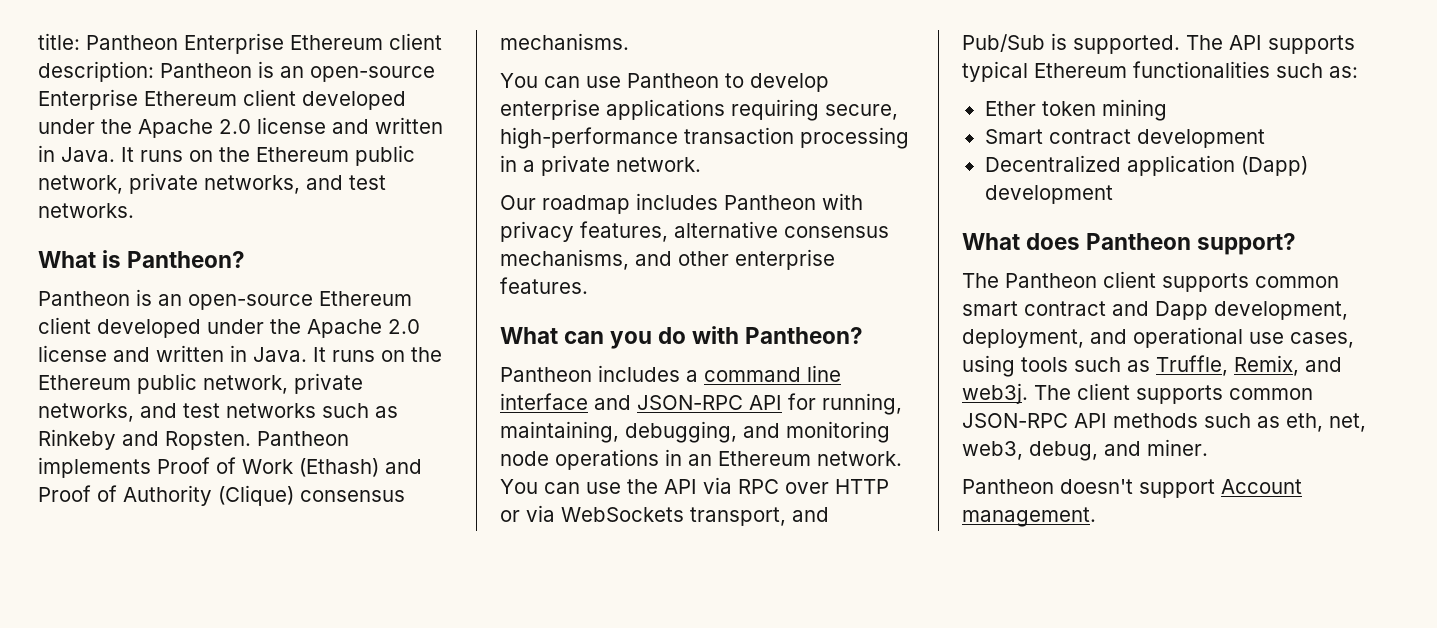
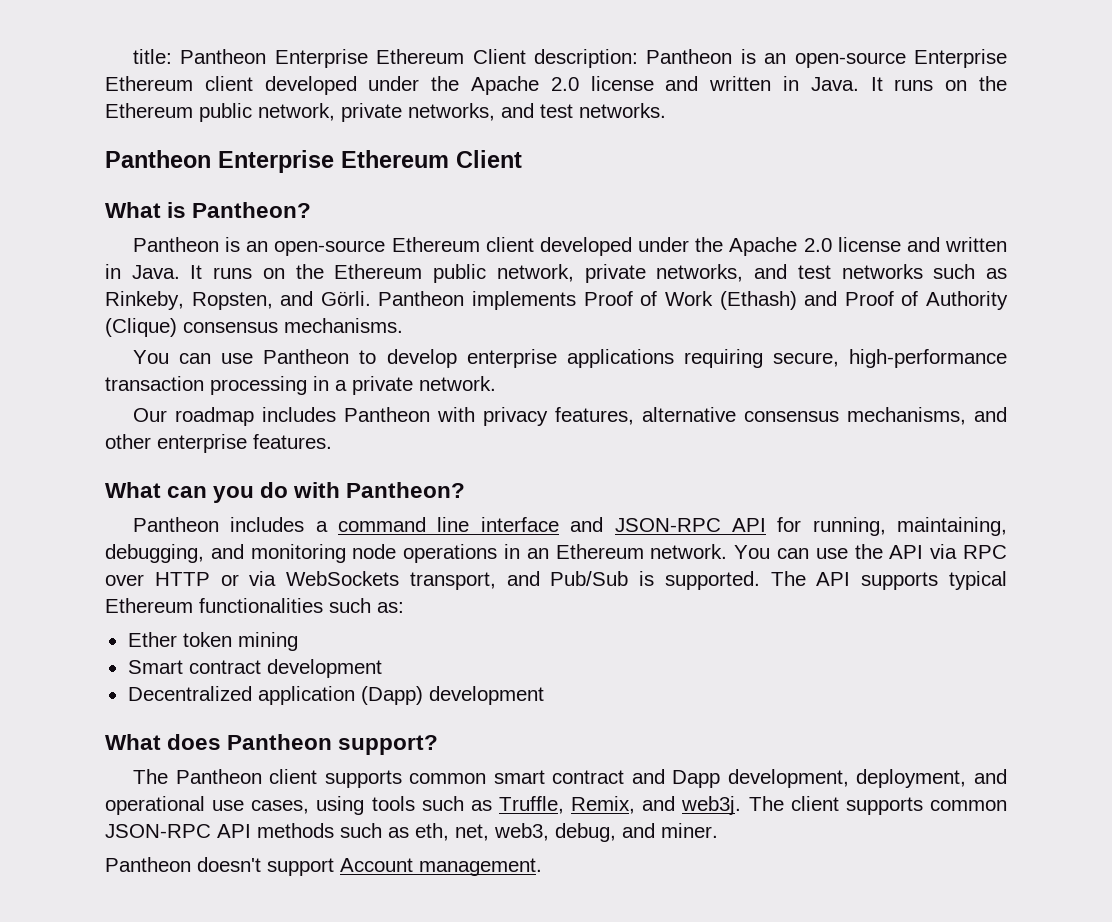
- title: Pantheon Enterprise Ethereum client description: Pantheon is an open-source Enterprise Ethereum client developed under the Apache 2.0 license and written in Java.
+ title: Pantheon Enterprise Ethereum Client description: Pantheon is an open-source Enterprise Ethereum client developed under the Apache 2.0 license and written in Java.
  It runs on the Ethereum public network, private networks, and test networks.
+ Pantheon Enterprise Ethereum Client
- It runs on the Ethereum public network, private networks, and test networks such as Rinkeby and Ropsten.
+ It runs on the Ethereum public network, private networks, and test networks such as Rinkeby, Ropsten, and Görli.

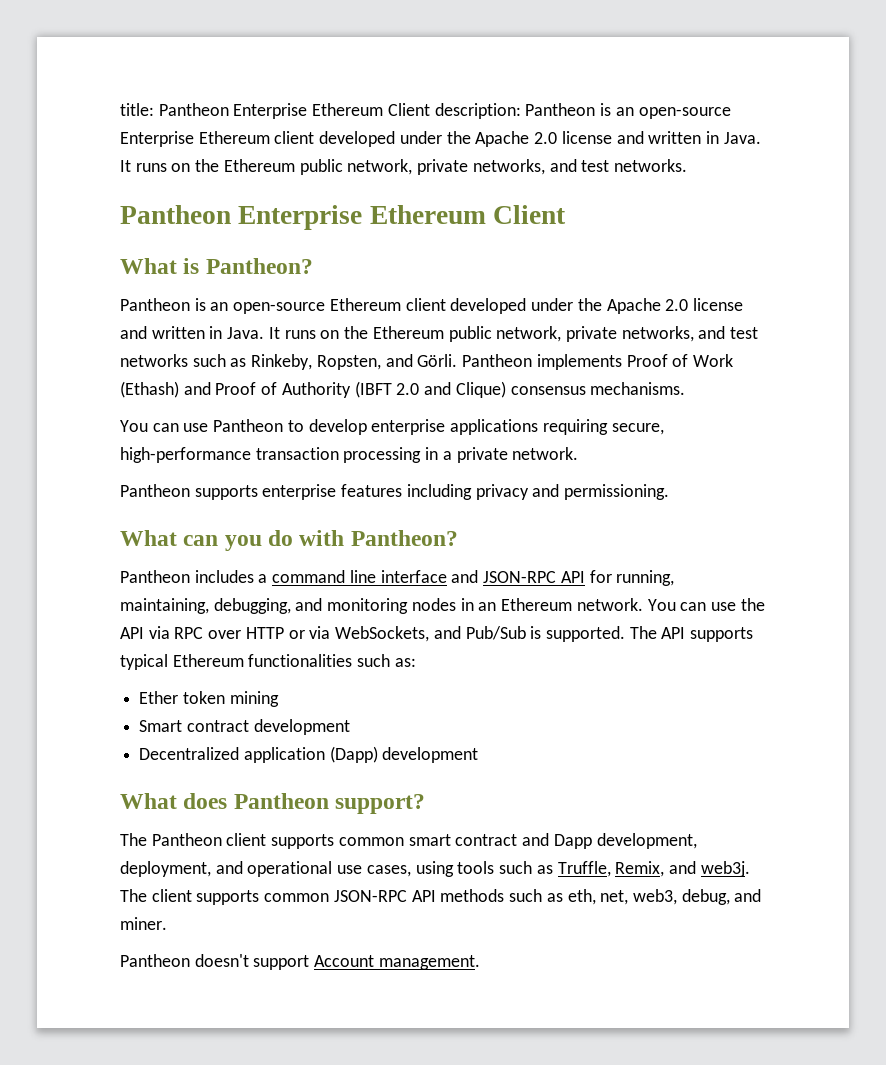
- Pantheon implements Proof of Work (Ethash) and Proof of Authority (Clique) consensus mechanisms.
+ Pantheon implements Proof of Work (Ethash) and Proof of Authority (IBFT 2.0 and Clique) consensus mechanisms.
- Our roadmap includes Pantheon with privacy features, alternative consensus mechanisms, and other enterprise features.
+ Pantheon supports enterprise features including privacy and permissioning.
- Pantheon includes a command line interface and JSON-RPC API for running, maintaining, debugging, and monitoring node operations in an Ethereum network.
+ Pantheon includes a command line interface and JSON-RPC API for running, maintaining, debugging, and monitoring nodes in an Ethereum network.
- You can use the API via RPC over HTTP or via WebSockets transport, and Pub/Sub is supported.
+ You can use the API via RPC over HTTP or via WebSockets, and Pub/Sub is supported.

